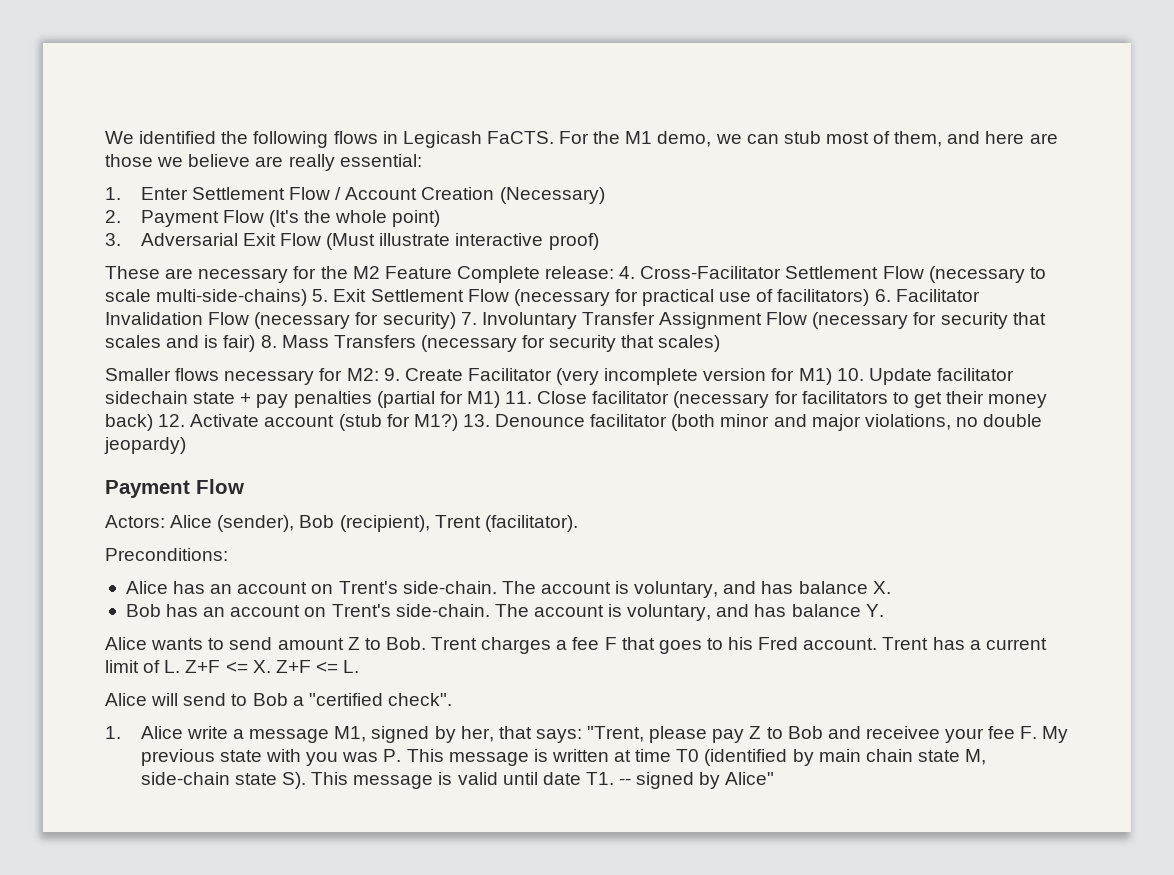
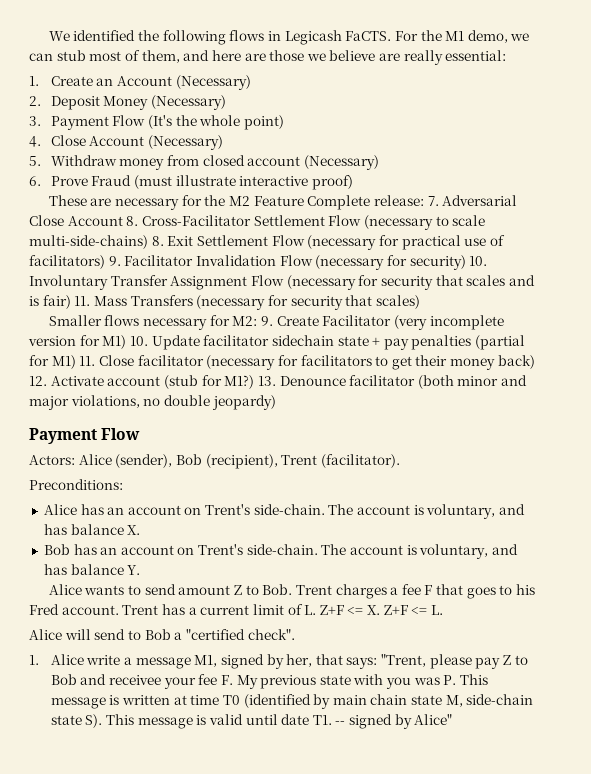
- 1. Enter Settlement Flow / Account Creation (Necessary)
- 2. Payment Flow (It's the whole point)
+ 1. Create an Account (Necessary)
+ 2. Deposit Money (Necessary)
+ 3. Payment Flow (It's the whole point)
- 3. Adversarial Exit Flow (Must illustrate interactive proof)
+ 4. Close Account (Necessary)
+ 5. Withdraw money from closed account (Necessary)
+ 6. Prove Fraud (must illustrate interactive proof)
- These are necessary for the M2 Feature Complete release: 4. Cross-Facilitator Settlement Flow (necessary to scale multi-side-chains) 5. Exit Settlement Flow (necessary for practical use of facilitators) 6. Facilitator Invalidation Flow (necessary for security) 7. Involuntary Transfer Assignment Flow (necessary for security that scales and is fair) 8. Mass Transfers (necessary for security that scales)
+ These are necessary for the M2 Feature Complete release: 7. Adversarial Close Account 8. Cross-Facilitator Settlement Flow (necessary to scale multi-side-chains) 8. Exit Settlement Flow (necessary for practical use of facilitators) 9. Facilitator Invalidation Flow (necessary for security) 10. Involuntary Transfer Assignment Flow (necessary for security that scales and is fair) 11. Mass Transfers (necessary for security that scales)

